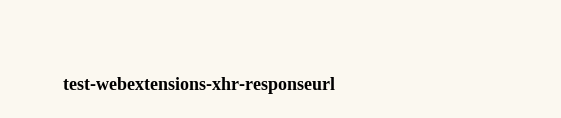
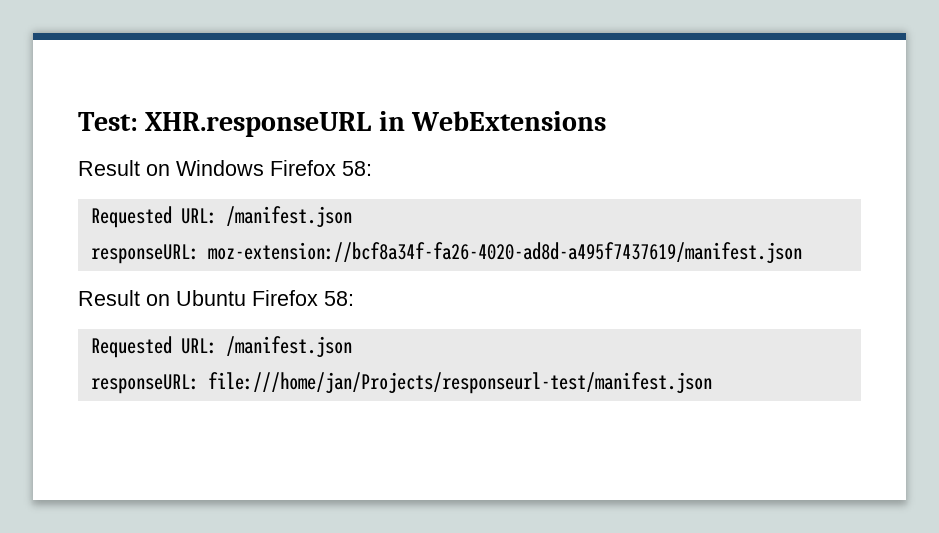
- test-webextensions-xhr-responseurl
+ Test: XHR.responseURL in WebExtensions
+ Result on Windows Firefox 58:
+ Requested URL: /manifest.json
+ responseURL: moz-extension://bcf8a34f-fa26-4020-ad8d-a495f7437619/manifest.json
+ Result on Ubuntu Firefox 58:
+ Requested URL: /manifest.json
+ responseURL: file:///home/jan/Projects/responseurl-test/manifest.json

